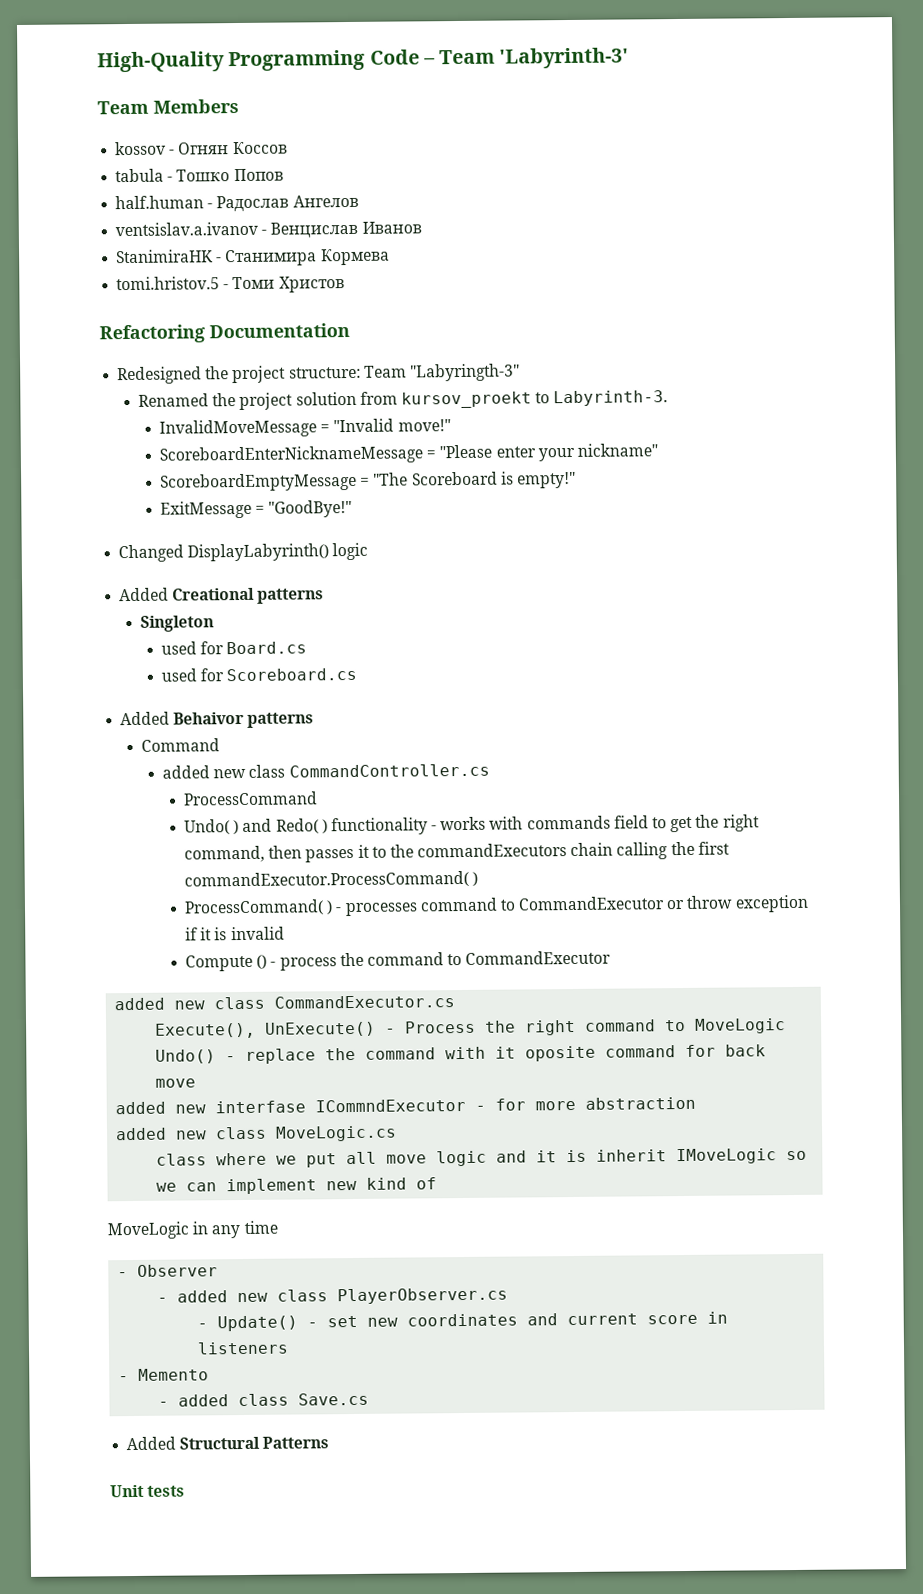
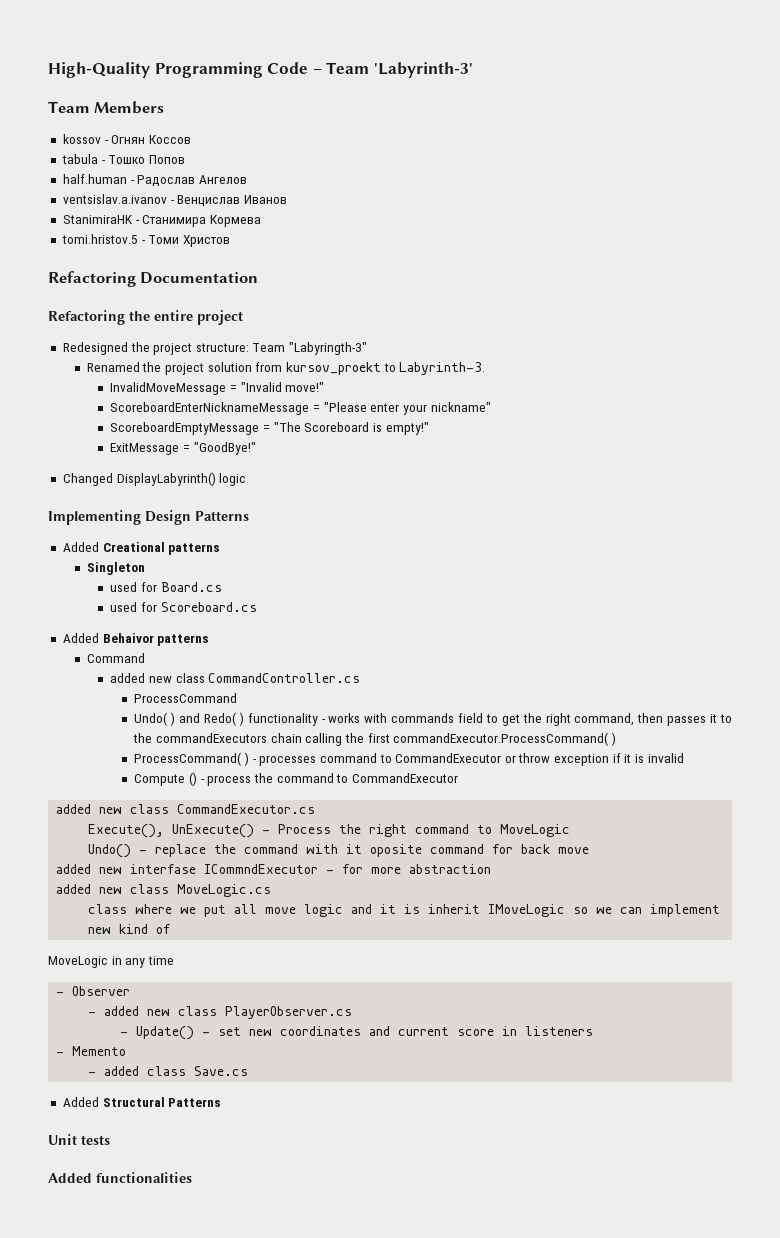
+ Refactoring the entire project
+ Implementing Design Patterns
+ Added functionalities

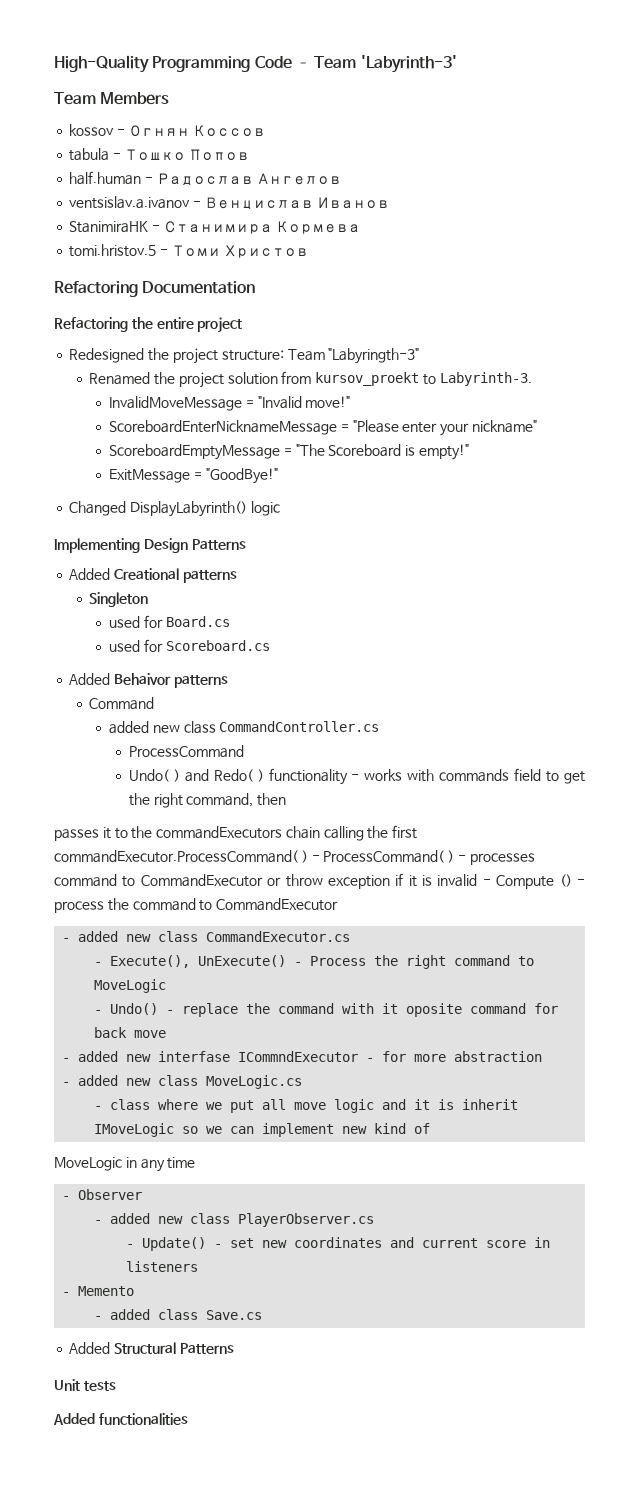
- Undo( ) and Redo( ) functionality - works with commands field to get the right command, then passes it to the commandExecutors chain calling the first commandExecutor.ProcessCommand( )
- ProcessCommand( ) - processes command to CommandExecutor or throw exception if it is invalid
- Compute () - process the command to CommandExecutor
+ Undo( ) and Redo( ) functionality - works with commands field to get the right command, then
+ passes it to the commandExecutors chain calling the first commandExecutor.ProcessCommand( ) - ProcessCommand( ) - processes command to CommandExecutor or throw exception if it is invalid - Compute () - process the command to CommandExecutor
- added new class CommandExecutor.cs
+ - added new class CommandExecutor.cs
- Execute(), UnExecute() - Process the right command to MoveLogic
+ - Execute(), UnExecute() - Process the right command to MoveLogic
- Undo() - replace the command with it oposite command for back move
+ - Undo() - replace the command with it oposite command for back move
- added new interfase ICommndExecutor - for more abstraction
+ - added new interfase ICommndExecutor - for more abstraction
- added new class MoveLogic.cs
+ - added new class MoveLogic.cs
- class where we put all move logic and it is inherit IMoveLogic so we can implement new kind of
+ - class where we put all move logic and it is inherit IMoveLogic so we can implement new kind of

